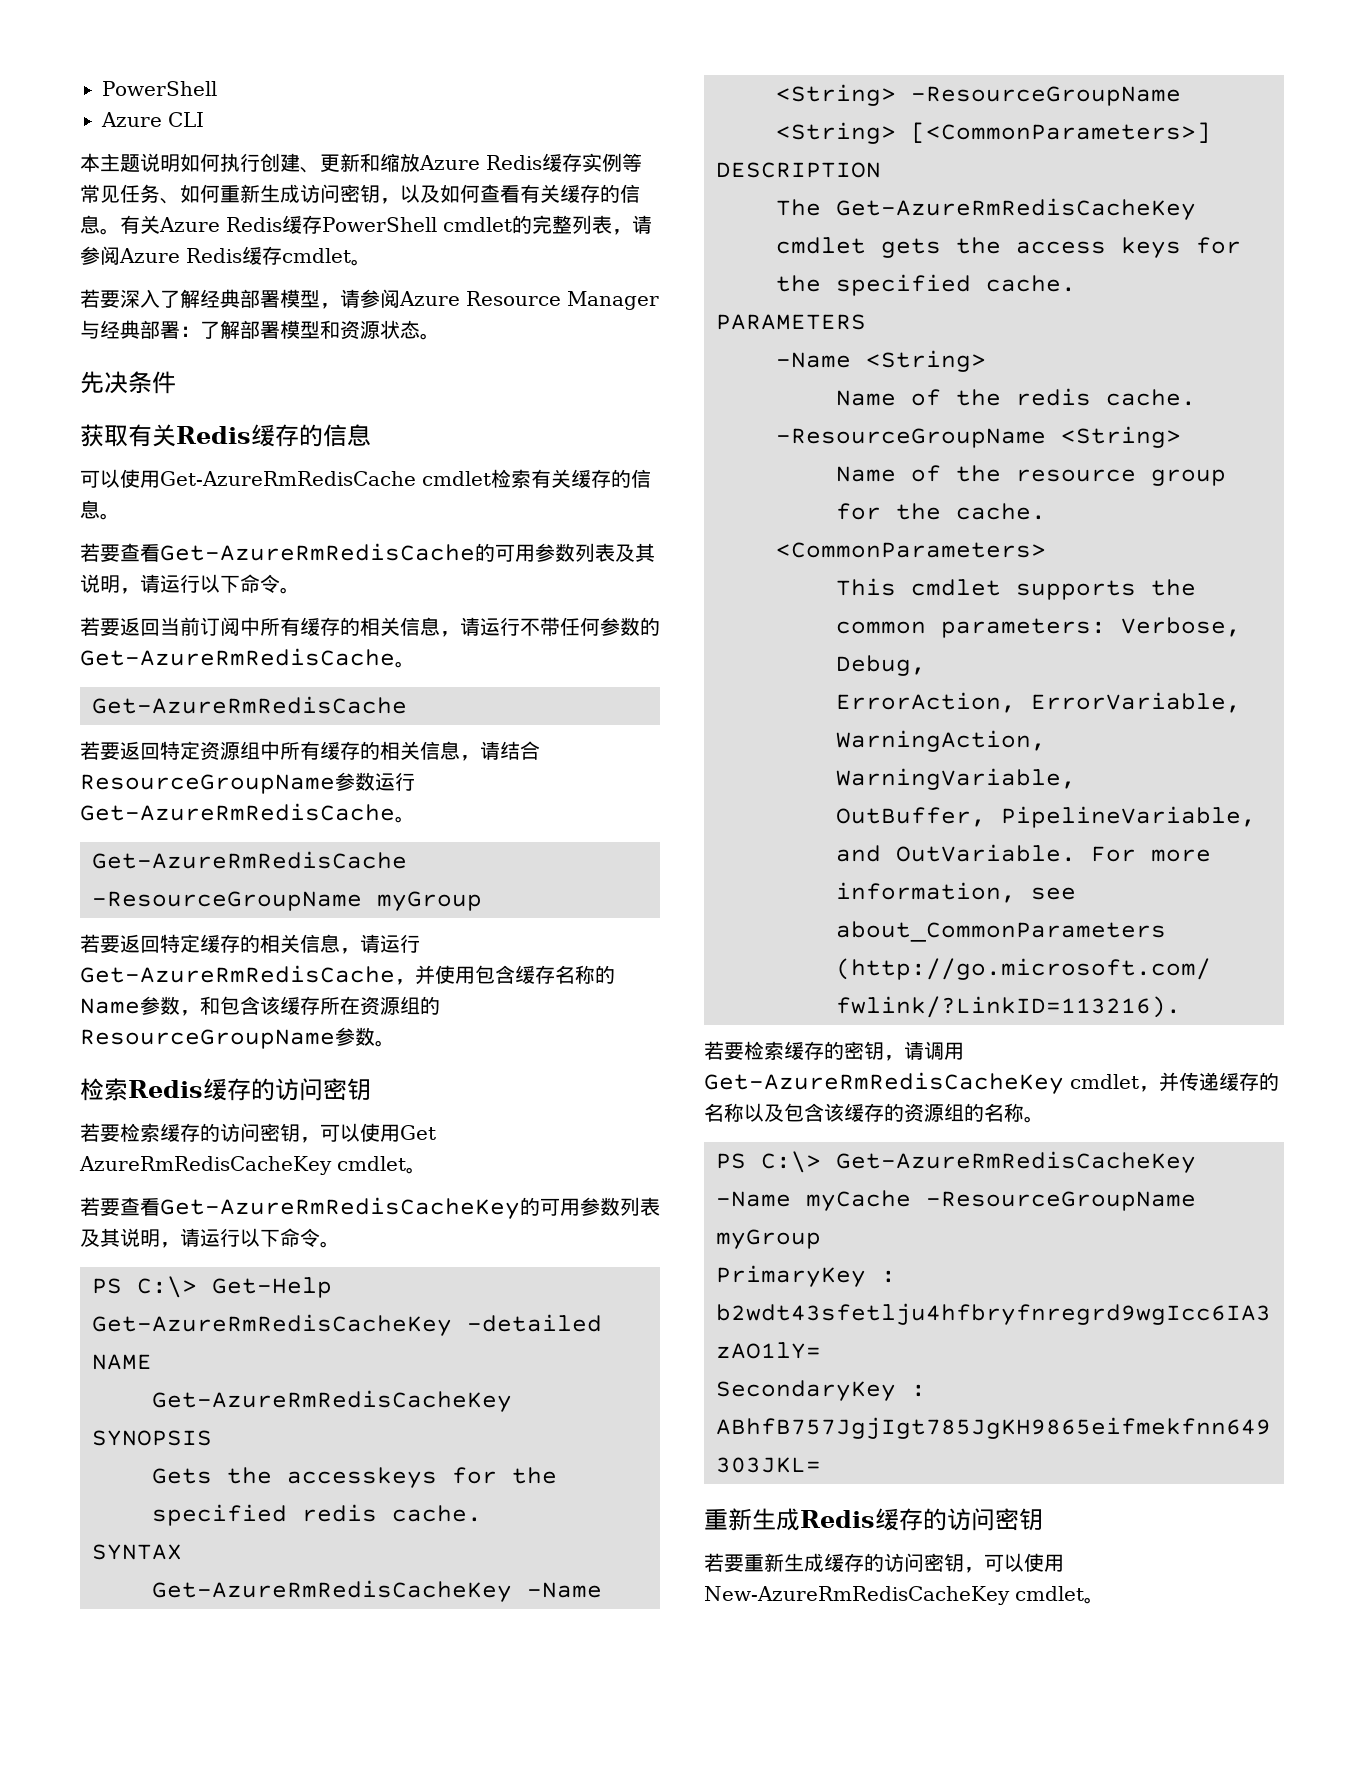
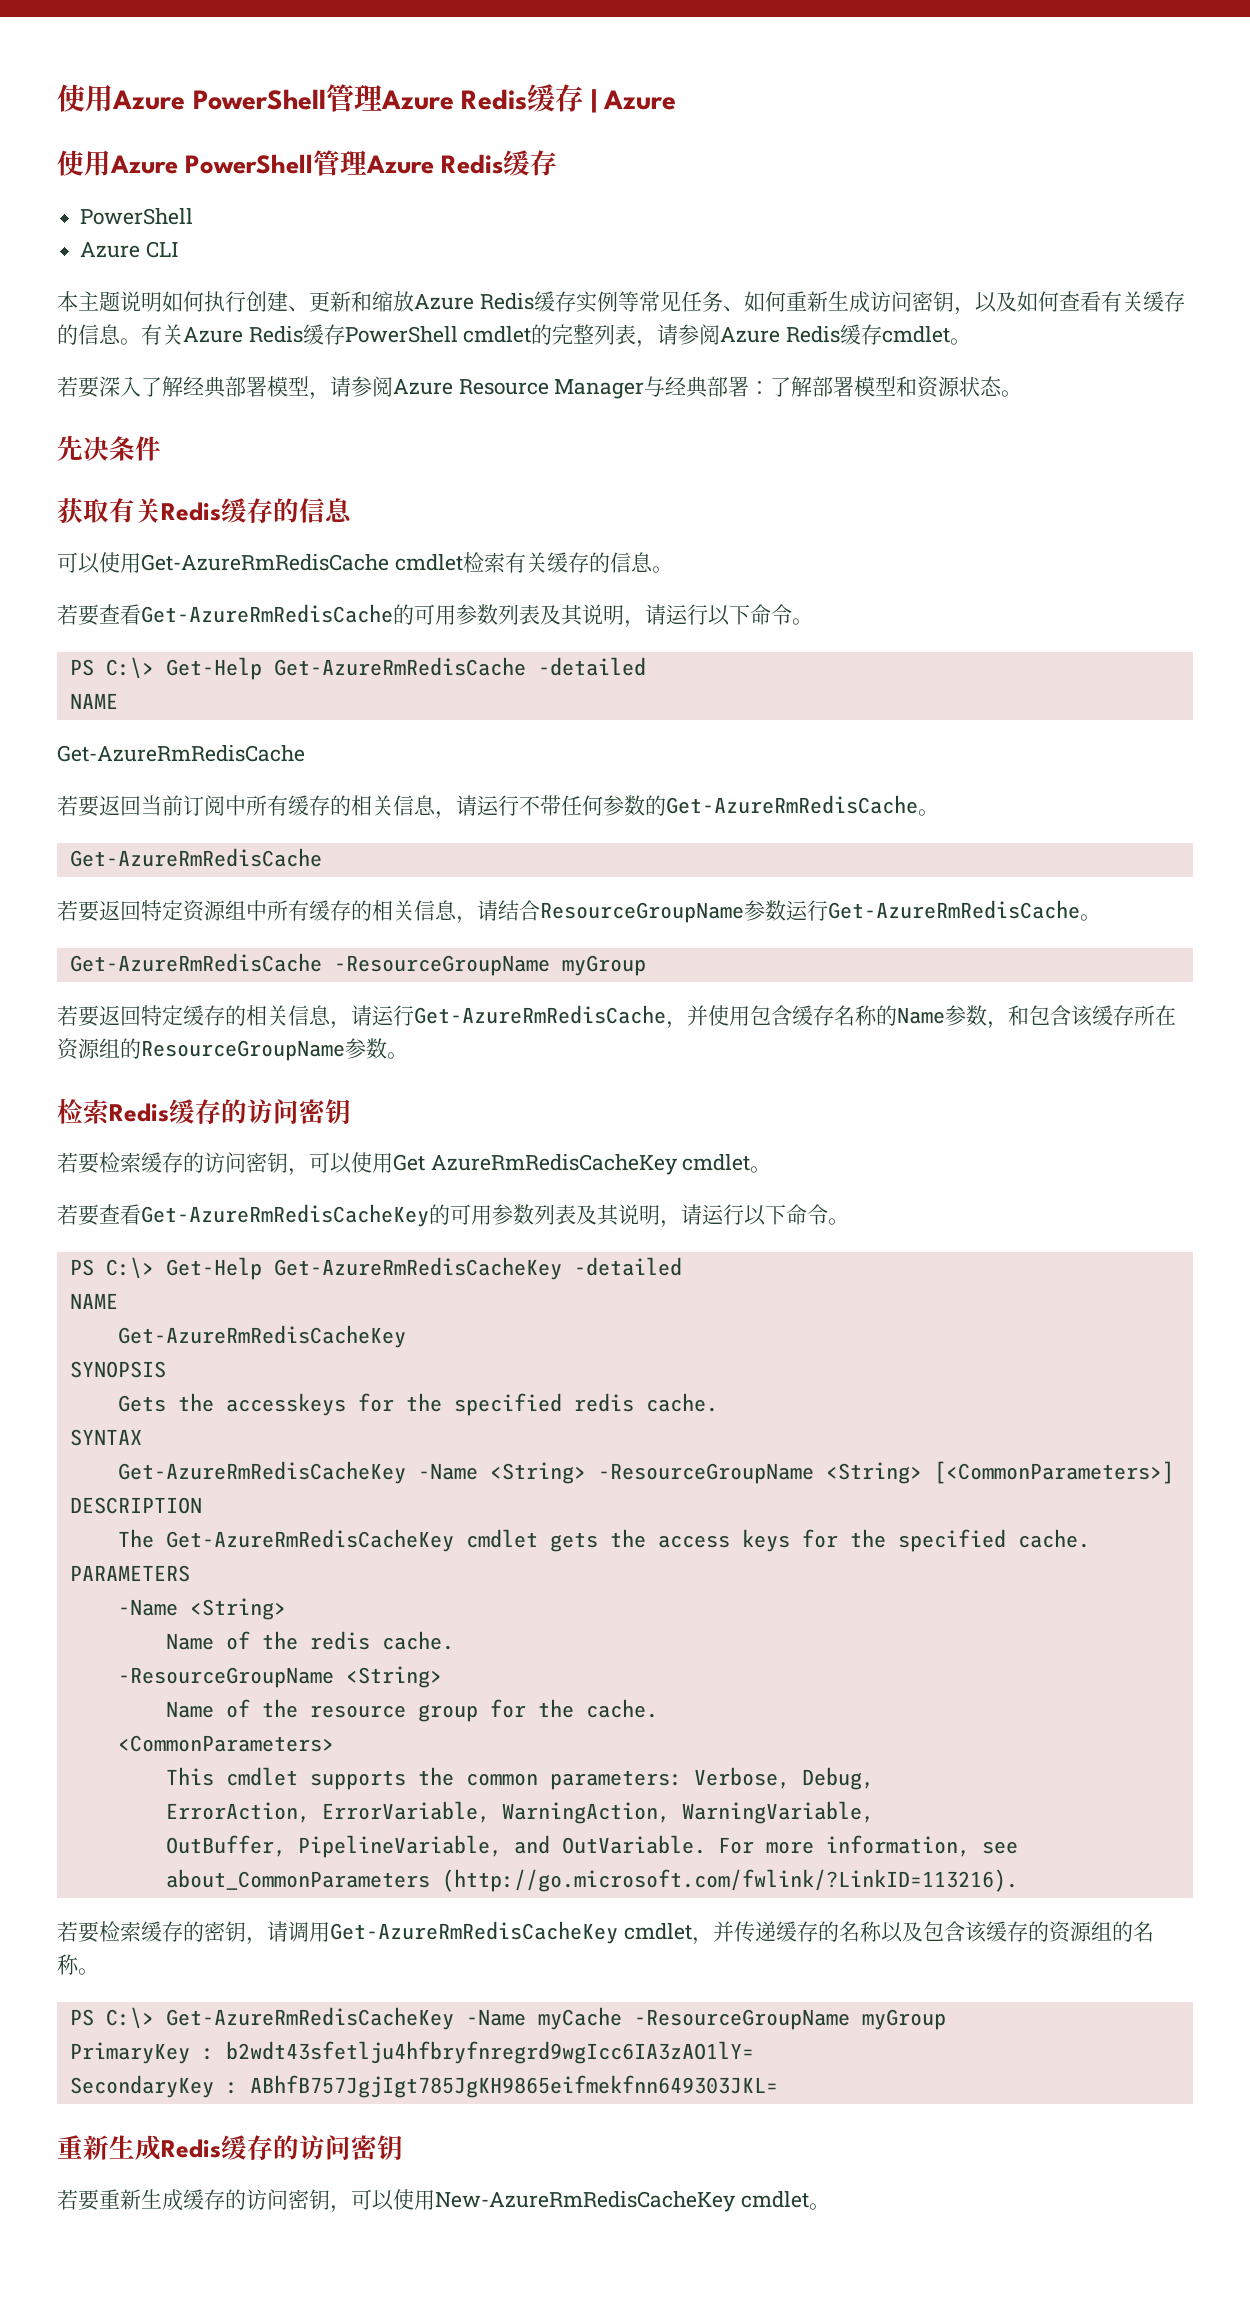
+ 使用Azure PowerShell管理Azure Redis缓存 | Azure
+ 使用Azure PowerShell管理Azure Redis缓存
+ PS C:\> Get-Help Get-AzureRmRedisCache -detailed
+ NAME
+ Get-AzureRmRedisCache

